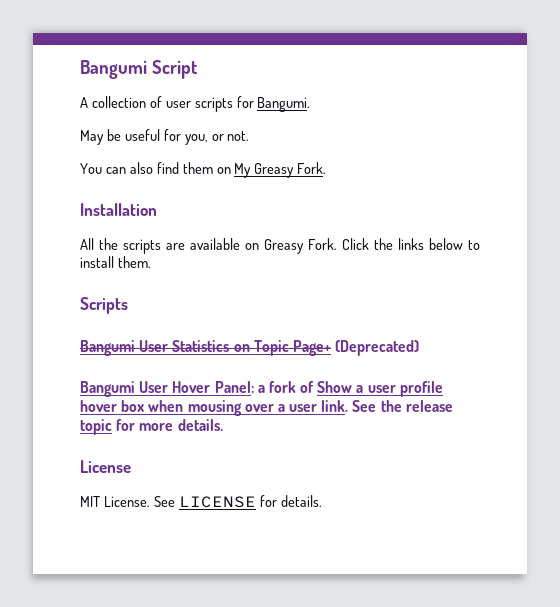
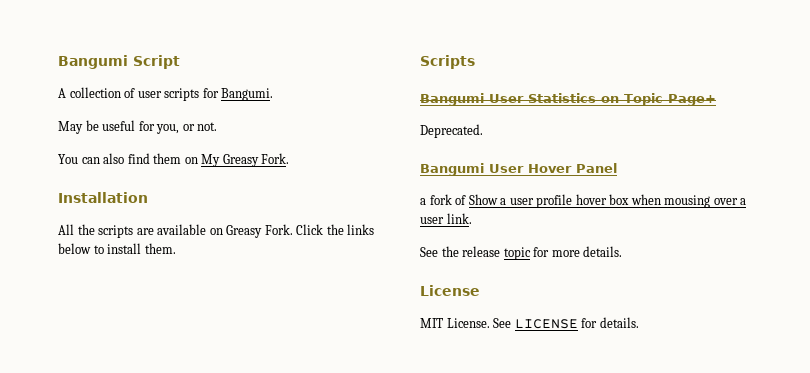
- Bangumi User Statistics on Topic Page+ (Deprecated)
+ Bangumi User Statistics on Topic Page+
+ Deprecated.
- Bangumi User Hover Panel: a fork of Show a user profile hover box when mousing over a user link. See the release topic for more details.
+ Bangumi User Hover Panel
+ a fork of Show a user profile hover box when mousing over a user link.
+ See the release topic for more details.

